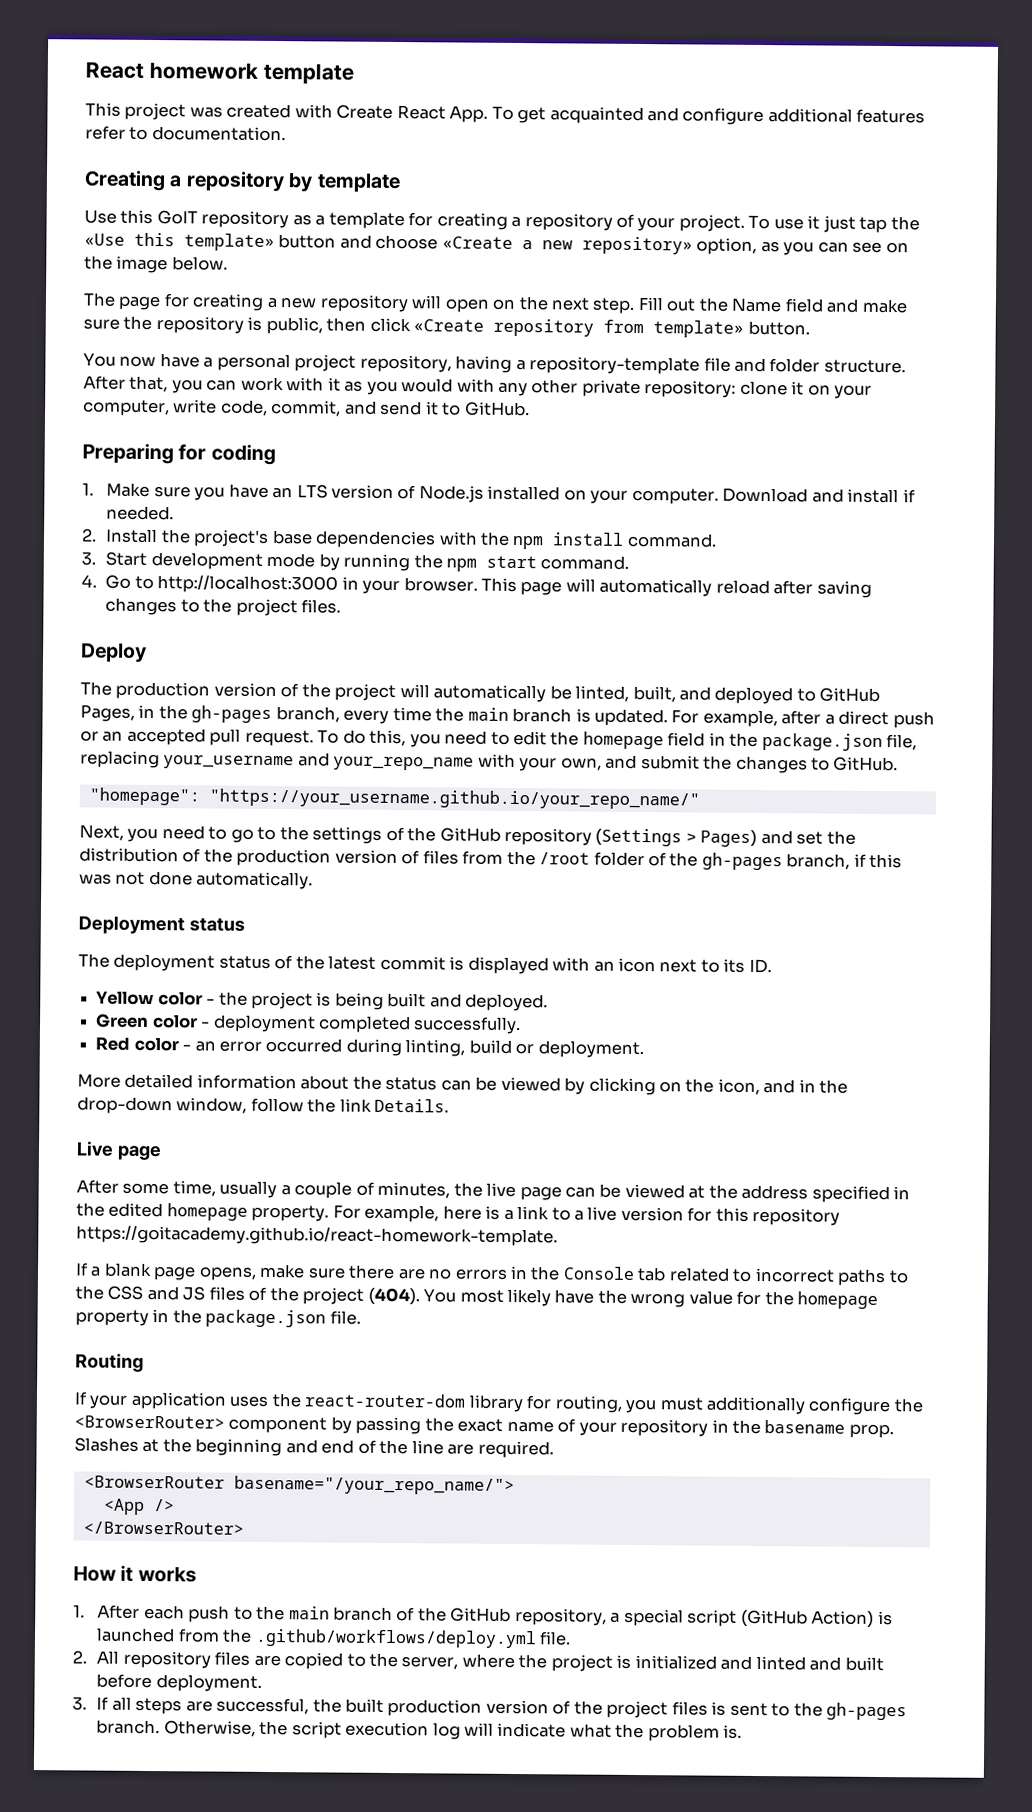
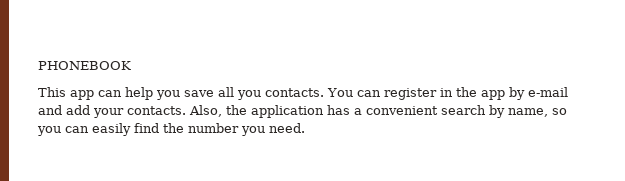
- React homework template
- This project was created with Create React App. To get acquainted and configure additional features refer to documentation.
- Creating a repository by template
- Use this GoIT repository as a template for creating a repository of your project. To use it just tap the «Use this template» button and choose «Create a new repository» option, as you can see on the image below.
- The page for creating a new repository will open on the next step. Fill out the Name field and make sure the repository is public, then click «Create repository from template» button.
- You now have a personal project repository, having a repository-template file and folder structure. After that, you can work with it as you would with any other private repository: clone it on your computer, write code, commit, and send it to GitHub.
- Preparing for coding
- 1. Make sure you have an LTS version of Node.js installed on your computer. Download and install if needed.
- 2. Install the project's base dependencies with the npm install command.
- 3. Start development mode by running the npm start command.
- 4. Go to http://localhost:3000 in your browser. This page will automatically reload after saving changes to the project files.
- Deploy
- The production version of the project will automatically be linted, built, and deployed to GitHub Pages, in the gh-pages branch, every time the main branch is updated. For example, after a direct push or an accepted pull request. To do this, you need to edit the homepage field in the package.json file, replacing your_username and your_repo_name with your own, and submit the changes to GitHub.
- "homepage": "https://your_username.github.io/your_repo_name/"
- Next, you need to go to the settings of the GitHub repository (Settings > Pages) and set the distribution of the production version of files from the /root folder of the gh-pages branch, if this was not done automatically.
- Deployment status
- The deployment status of the latest commit is displayed with an icon next to its ID.
- Yellow color - the project is being built and deployed.
- Green color - deployment completed successfully.
- Red color - an error occurred during linting, build or deployment.
- More detailed information about the status can be viewed by clicking on the icon, and in the drop-down window, follow the link Details.
- Live page
- After some time, usually a couple of minutes, the live page can be viewed at the address specified in the edited homepage property. For example, here is a link to a live version for this repository https://goitacademy.github.io/react-homework-template.
- If a blank page opens, make sure there are no errors in the Console tab related to incorrect paths to the CSS and JS files of the project (404). You most likely have the wrong value for the homepage property in the package.json file.
- Routing
- If your application uses the react-router-dom library for routing, you must additionally configure the <BrowserRouter> component by passing the exact name of your repository in the basename prop. Slashes at the beginning and end of the line are required.
- <BrowserRouter basename="/your_repo_name/">
- <App />
- </BrowserRouter>
- How it works
- 1. After each push to the main branch of the GitHub repository, a special script (GitHub Action) is launched from the .github/workflows/deploy.yml file.
- 2. All repository files are copied to the server, where the project is initialized and linted and built before deployment.
- 3. If all steps are successful, the built production version of the project files is sent to the gh-pages branch. Otherwise, the script execution log will indicate what the problem is.
+ PHONEBOOK
+ This app can help you save all you contacts. You can register in the app by e-mail and add your contacts. Also, the application has a convenient search by name, so you can easily find the number you need.

